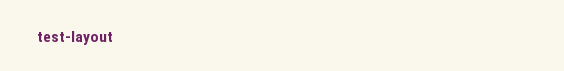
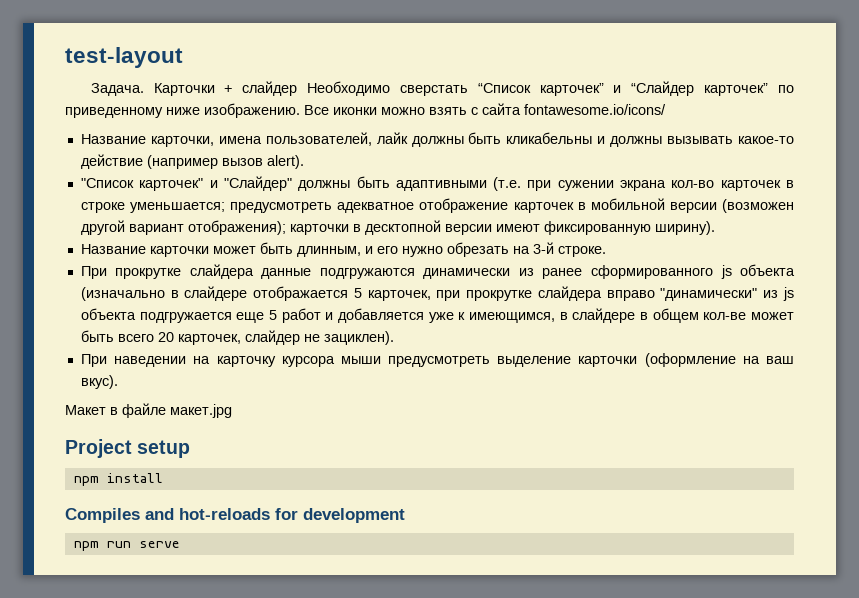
+ Задача. Карточки + слайдер Необходимо сверстать “Список карточек” и “Слайдер карточек” по приведенному ниже изображению. Все иконки можно взять с сайта fontawesome.io/icons/
+ Название карточки, имена пользователей, лайк должны быть кликабельны и должны вызывать какое-то действие (например вызов alert).
+ "Список карточек" и "Слайдер" должны быть адаптивными (т.е. при сужении экрана кол-во карточек в строке уменьшается; предусмотреть адекватное отображение карточек в мобильной версии (возможен другой вариант отображения); карточки в десктопной версии имеют фиксированную ширину).
+ Название карточки может быть длинным, и его нужно обрезать на 3-й строке.
+ При прокрутке слайдера данные подгружаются динамически из ранее сформированного js объекта (изначально в слайдере отображается 5 карточек, при прокрутке слайдера вправо "динамически" из js объекта подгружается еще 5 работ и добавляется уже к имеющимся, в слайдере в общем кол-ве может быть всего 20 карточек, слайдер не зациклен).
+ При наведении на карточку курсора мыши предусмотреть выделение карточки (оформление на ваш вкус).
+ Макет в файле макет.jpg
+ Project setup
+ npm install
+ Compiles and hot-reloads for development
+ npm run serve

